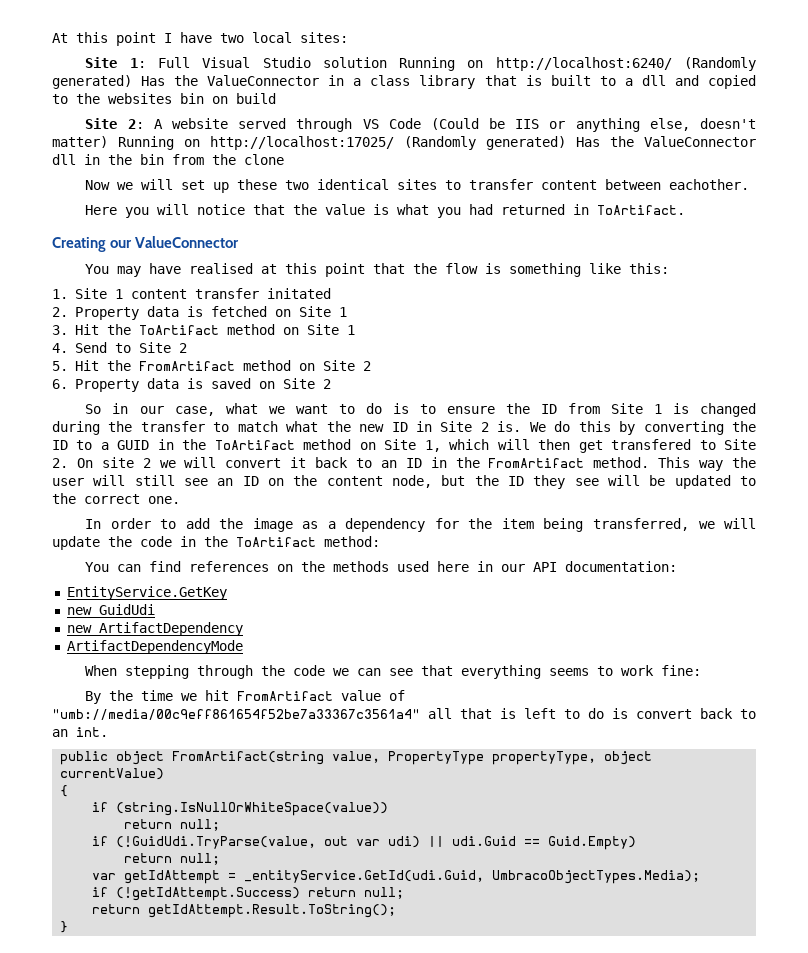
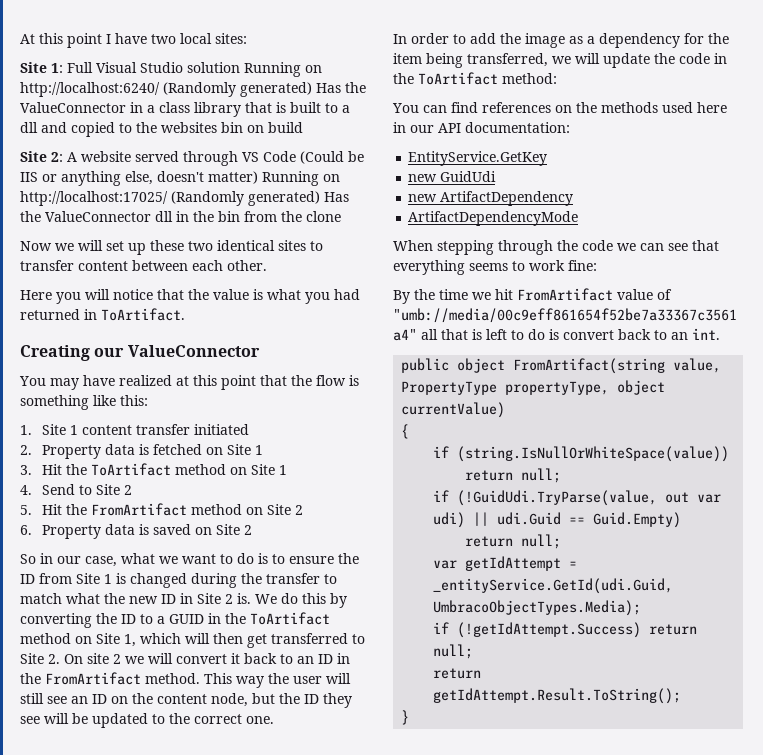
- Now we will set up these two identical sites to transfer content between eachother.
+ Now we will set up these two identical sites to transfer content between each other.
- You may have realised at this point that the flow is something like this:
+ You may have realized at this point that the flow is something like this:
- 1. Site 1 content transfer initated
+ 1. Site 1 content transfer initiated
- We do this by converting the ID to a GUID in the ToArtifact method on Site 1, which will then get transfered to Site 2. On site 2 we will convert it back to an ID in the FromArtifact method.
+ We do this by converting the ID to a GUID in the ToArtifact method on Site 1, which will then get transferred to Site 2. On site 2 we will convert it back to an ID in the FromArtifact method.

